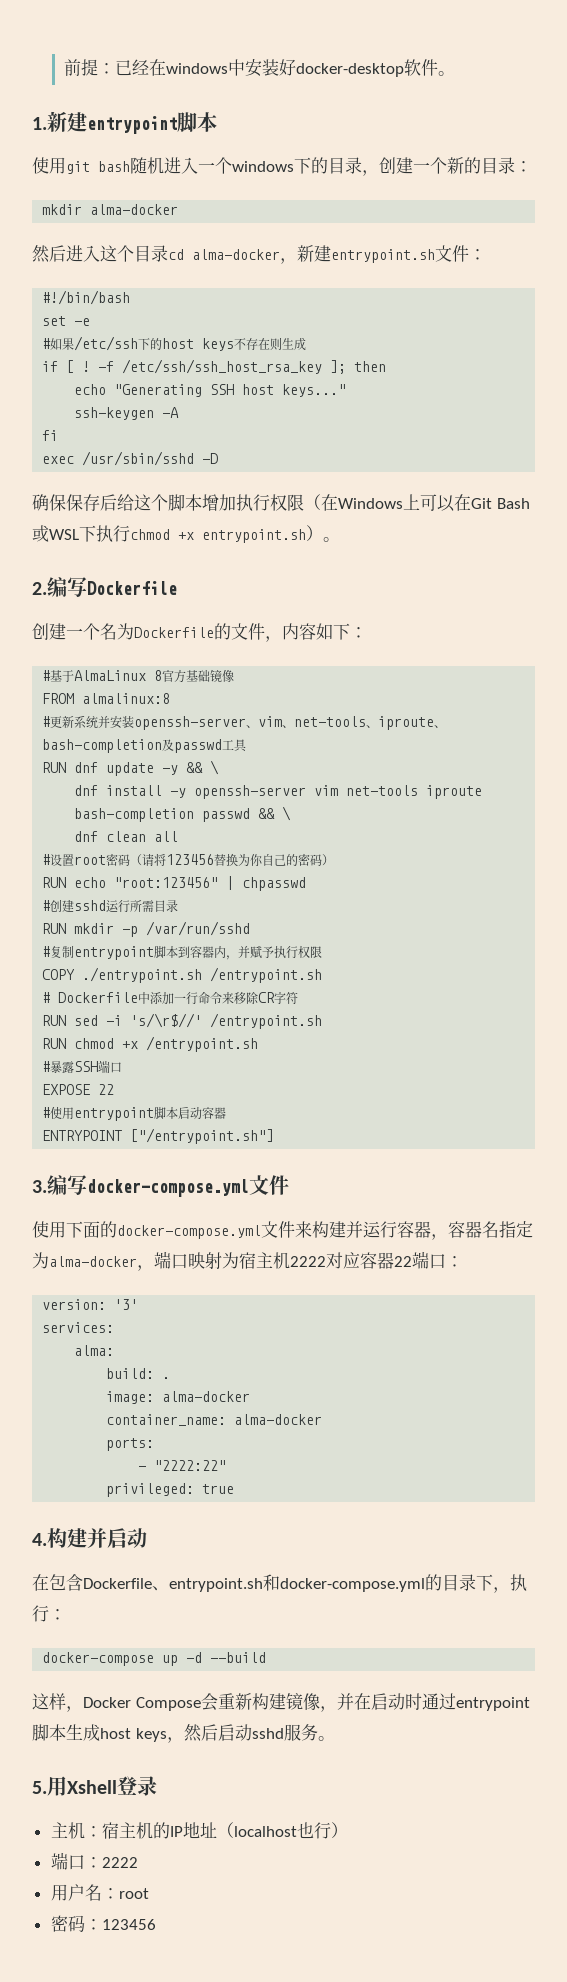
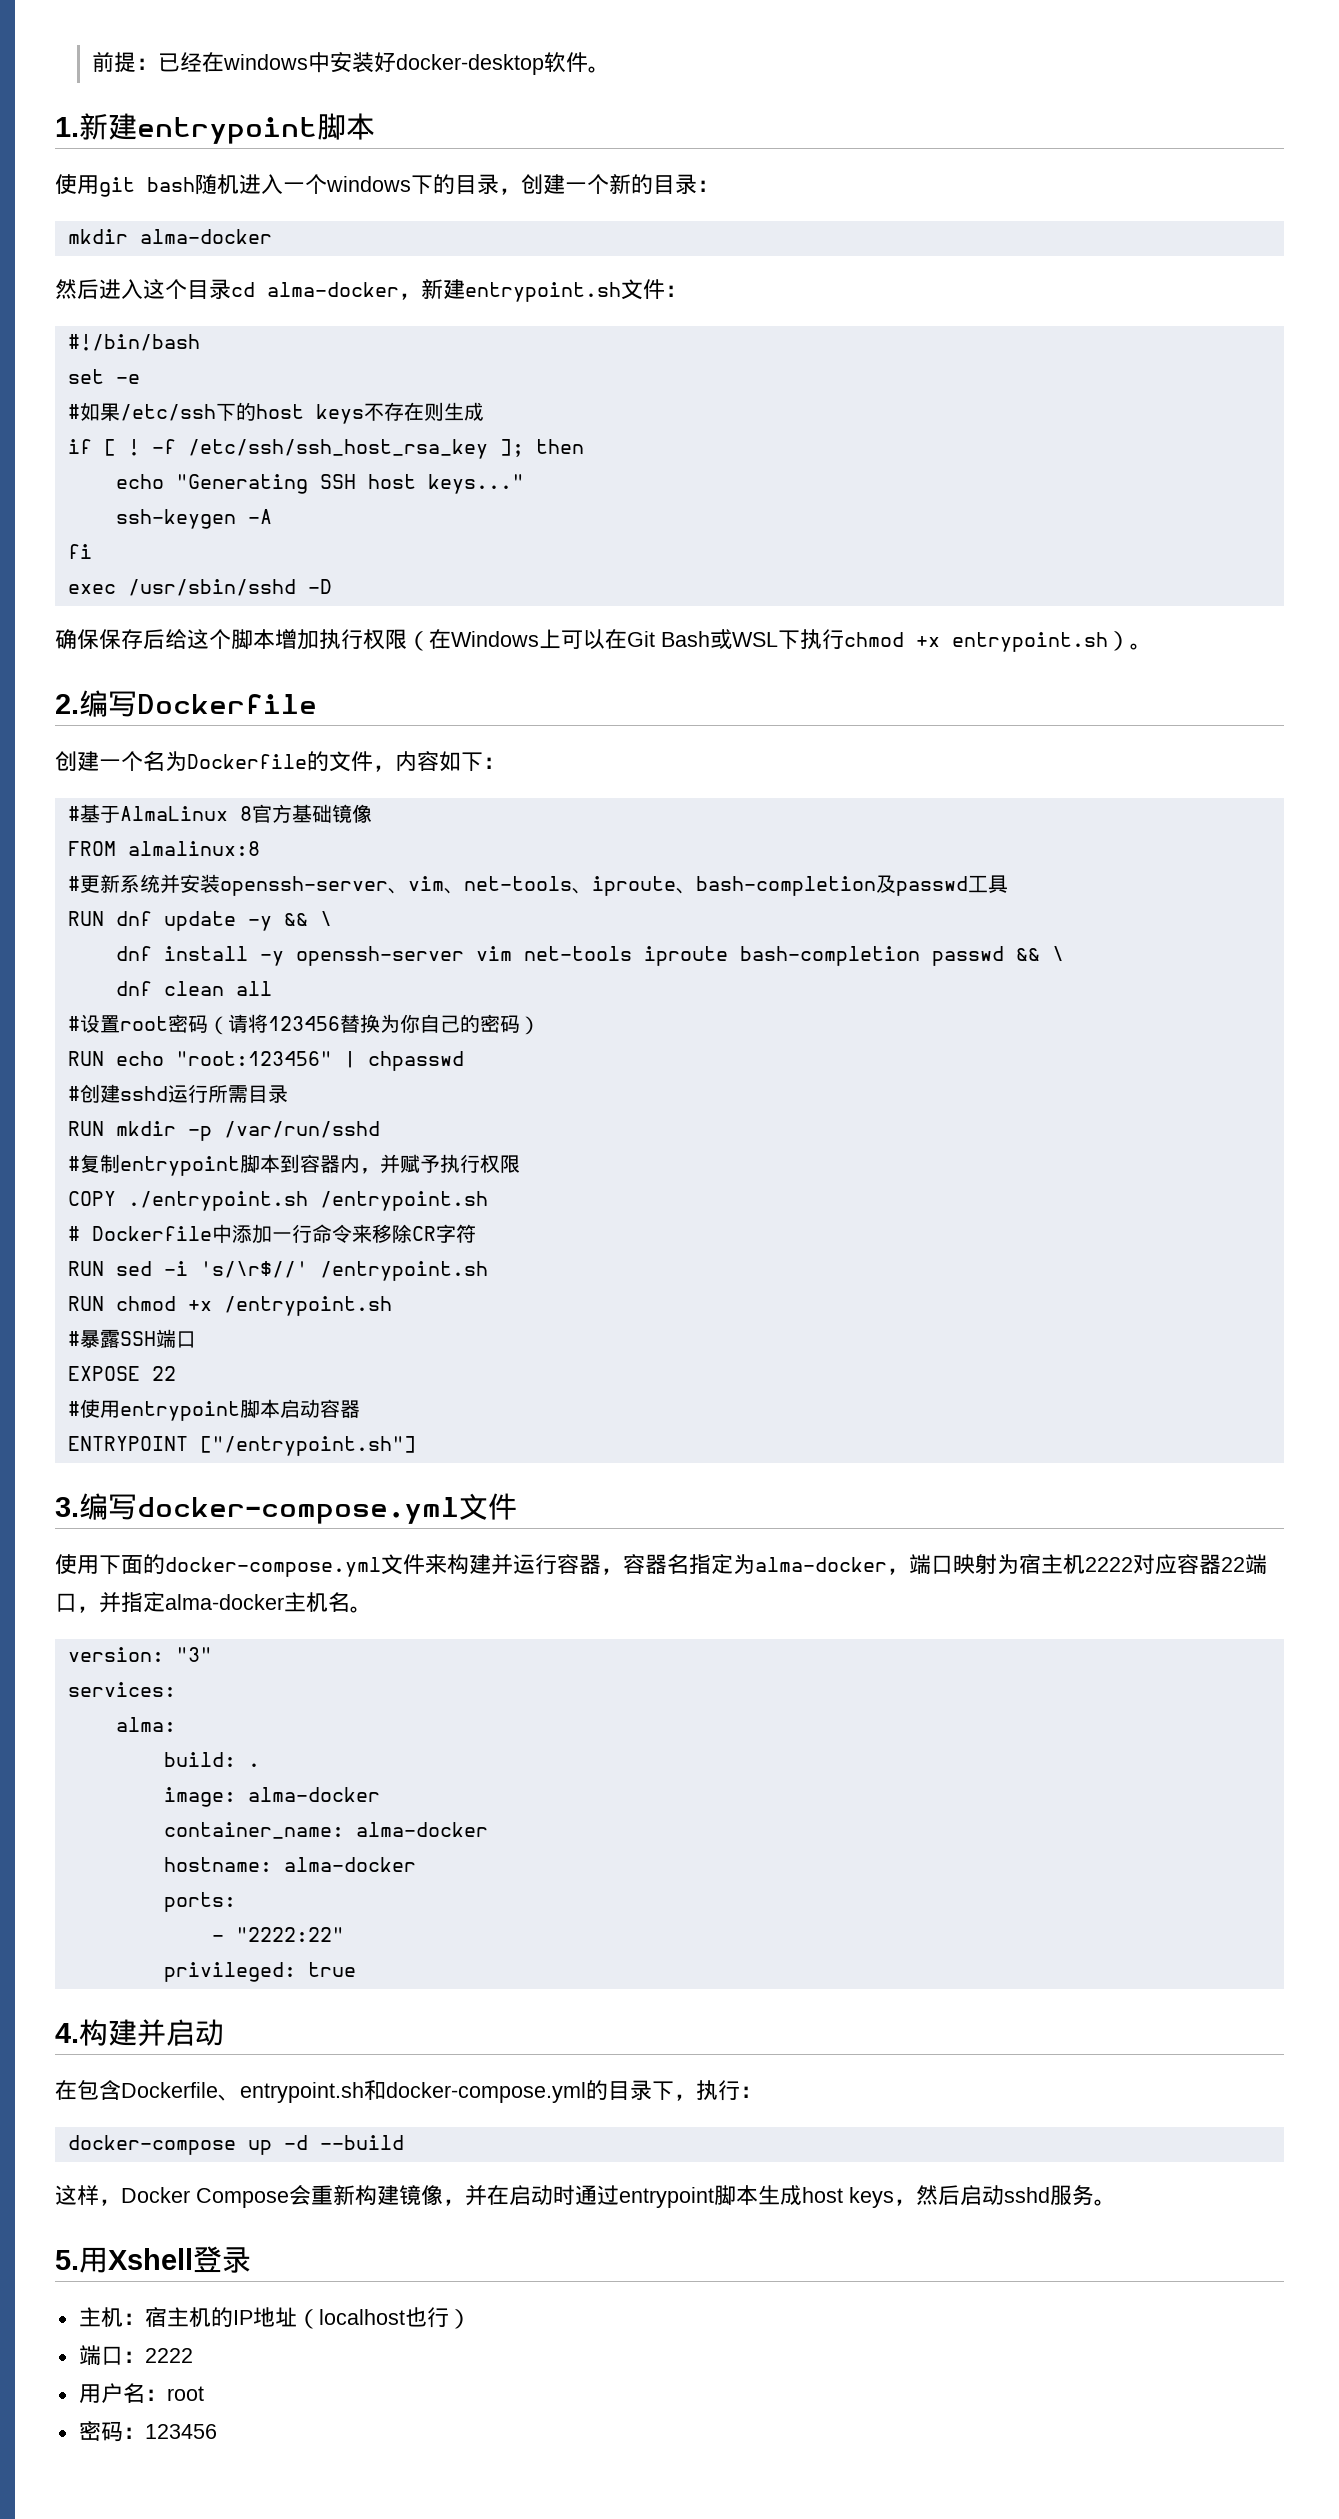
- 使用下面的docker-compose.yml文件来构建并运行容器，容器名指定为alma-docker，端口映射为宿主机2222对应容器22端口：
+ 使用下面的docker-compose.yml文件来构建并运行容器，容器名指定为alma-docker，端口映射为宿主机2222对应容器22端口，并指定alma-docker主机名。
- version: '3'
+ version: "3"
+ hostname: alma-docker

